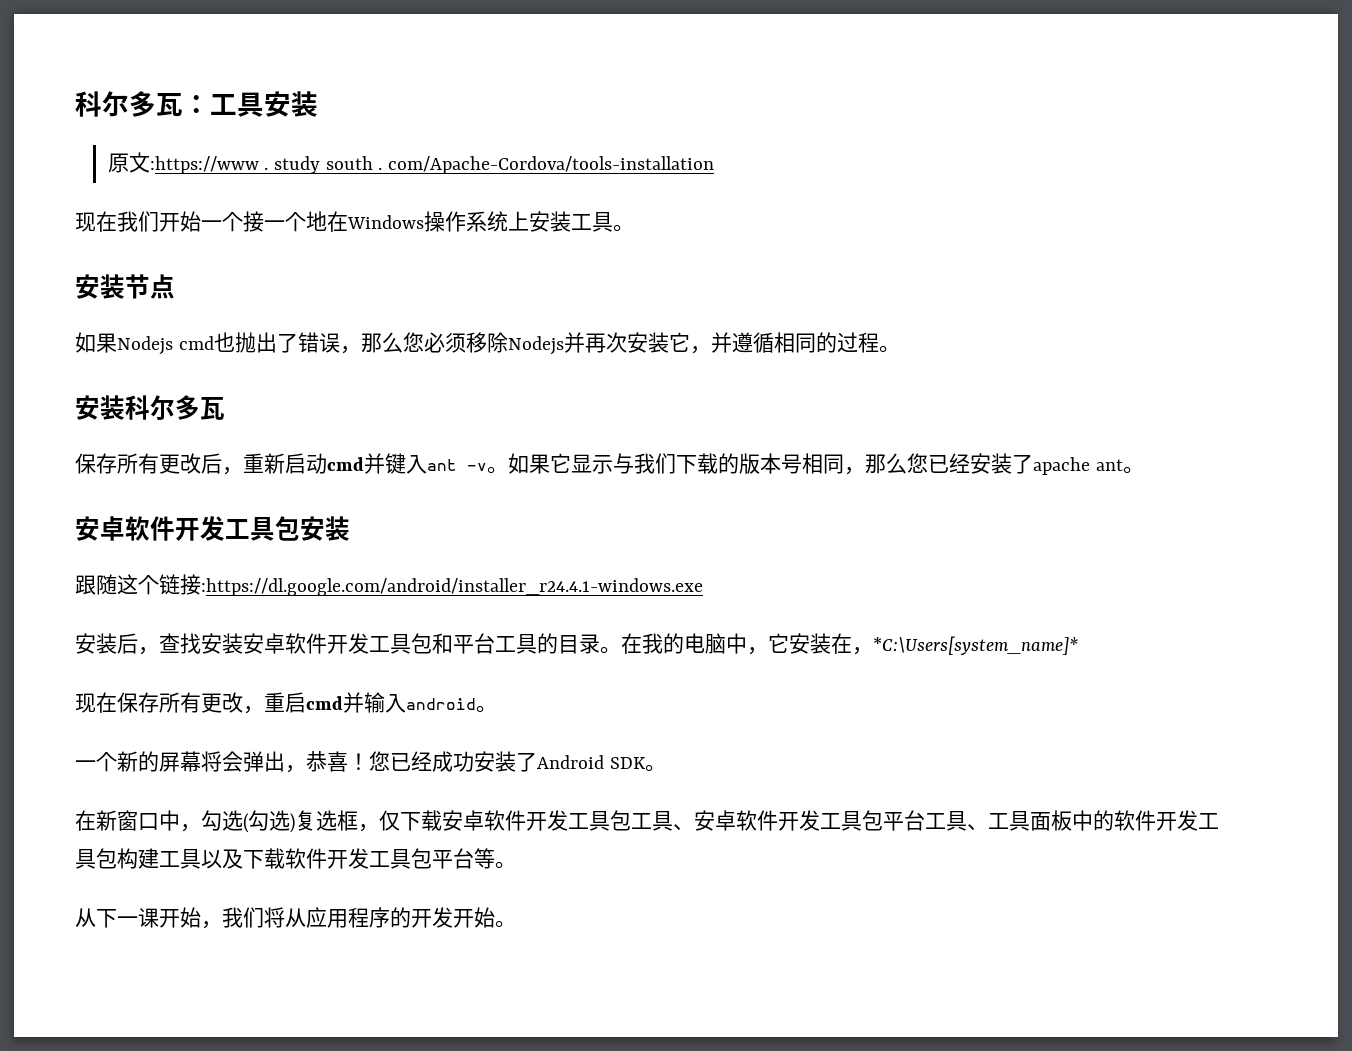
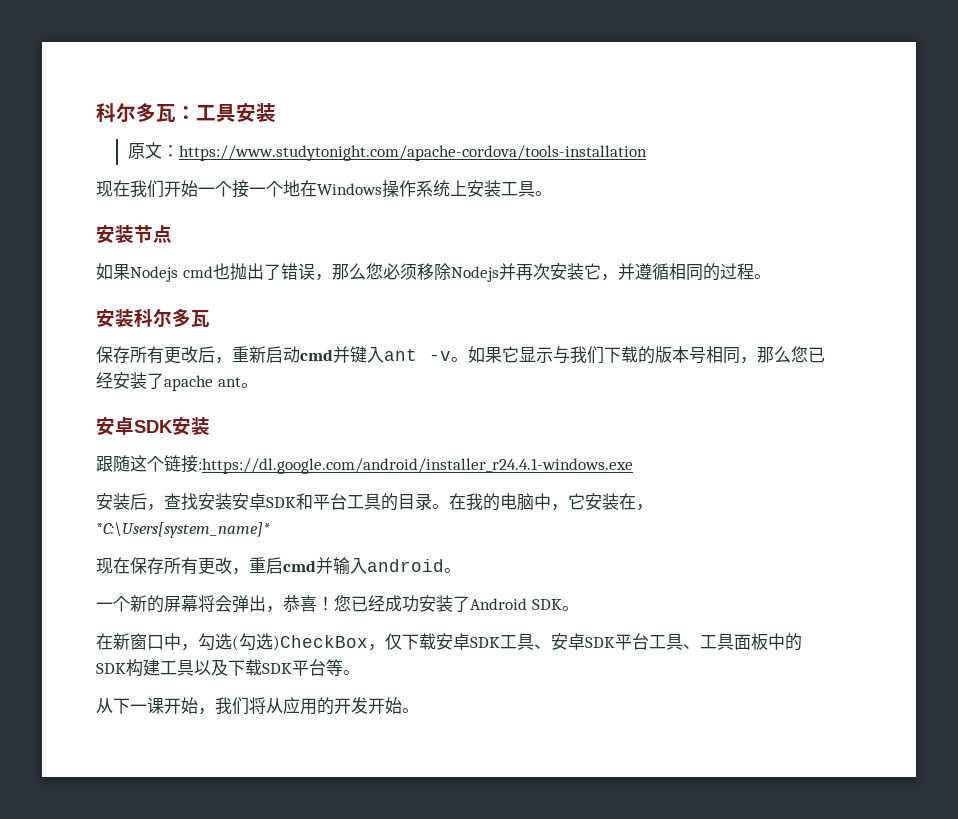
- 原文:https://www . study south . com/Apache-Cordova/tools-installation
+ 原文：https://www.studytonight.com/apache-cordova/tools-installation
- 安卓软件开发工具包安装
+ 安卓SDK安装
- 安装后，查找安装安卓软件开发工具包和平台工具的目录。
+ 安装后，查找安装安卓SDK和平台工具的目录。
- 在新窗口中，勾选(勾选)复选框，仅下载安卓软件开发工具包工具、安卓软件开发工具包平台工具、工具面板中的软件开发工具包构建工具以及下载软件开发工具包平台等。
+ 在新窗口中，勾选(勾选)CheckBox，仅下载安卓SDK工具、安卓SDK平台工具、工具面板中的SDK构建工具以及下载SDK平台等。
- 从下一课开始，我们将从应用程序的开发开始。
+ 从下一课开始，我们将从应用的开发开始。

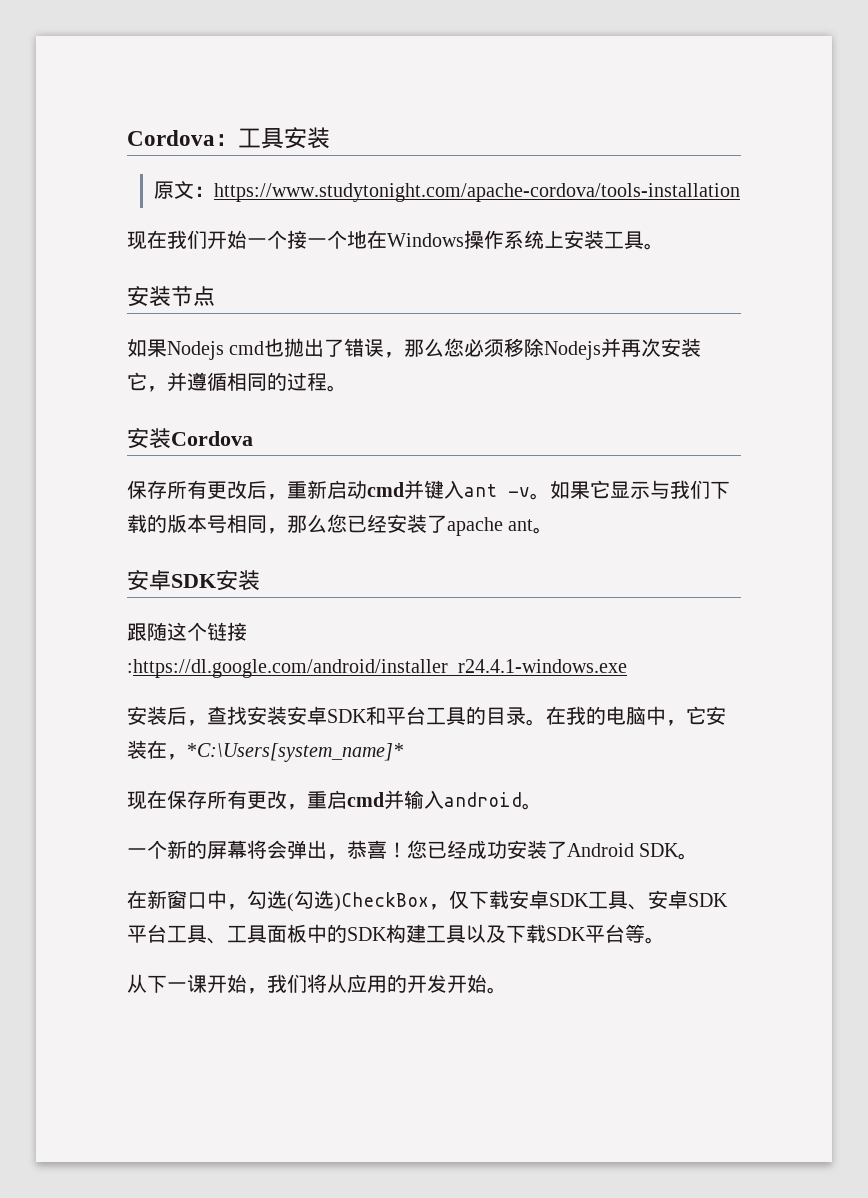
- 科尔多瓦：工具安装
+ Cordova：工具安装
- 安装科尔多瓦
+ 安装Cordova

